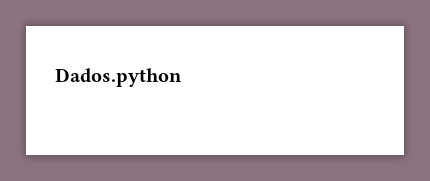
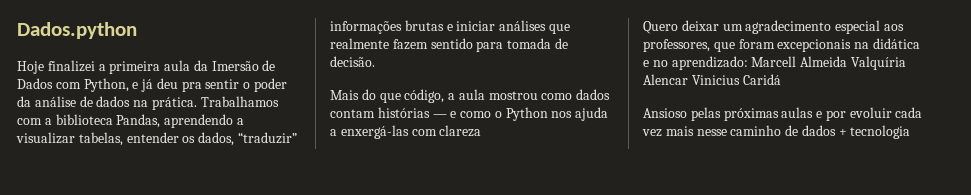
+ Hoje finalizei a primeira aula da Imersão de Dados com Python, e já deu pra sentir o poder da análise de dados na prática. Trabalhamos com a biblioteca Pandas, aprendendo a visualizar tabelas, entender os dados, “traduzir” informações brutas e iniciar análises que realmente fazem sentido para tomada de decisão.
+ Mais do que código, a aula mostrou como dados contam histórias — e como o Python nos ajuda a enxergá-las com clareza
+ Quero deixar um agradecimento especial aos professores, que foram excepcionais na didática e no aprendizado: Marcell Almeida Valquíria Alencar Vinicius Caridá
+ Ansioso pelas próximas aulas e por evoluir cada vez mais nesse caminho de dados + tecnologia

